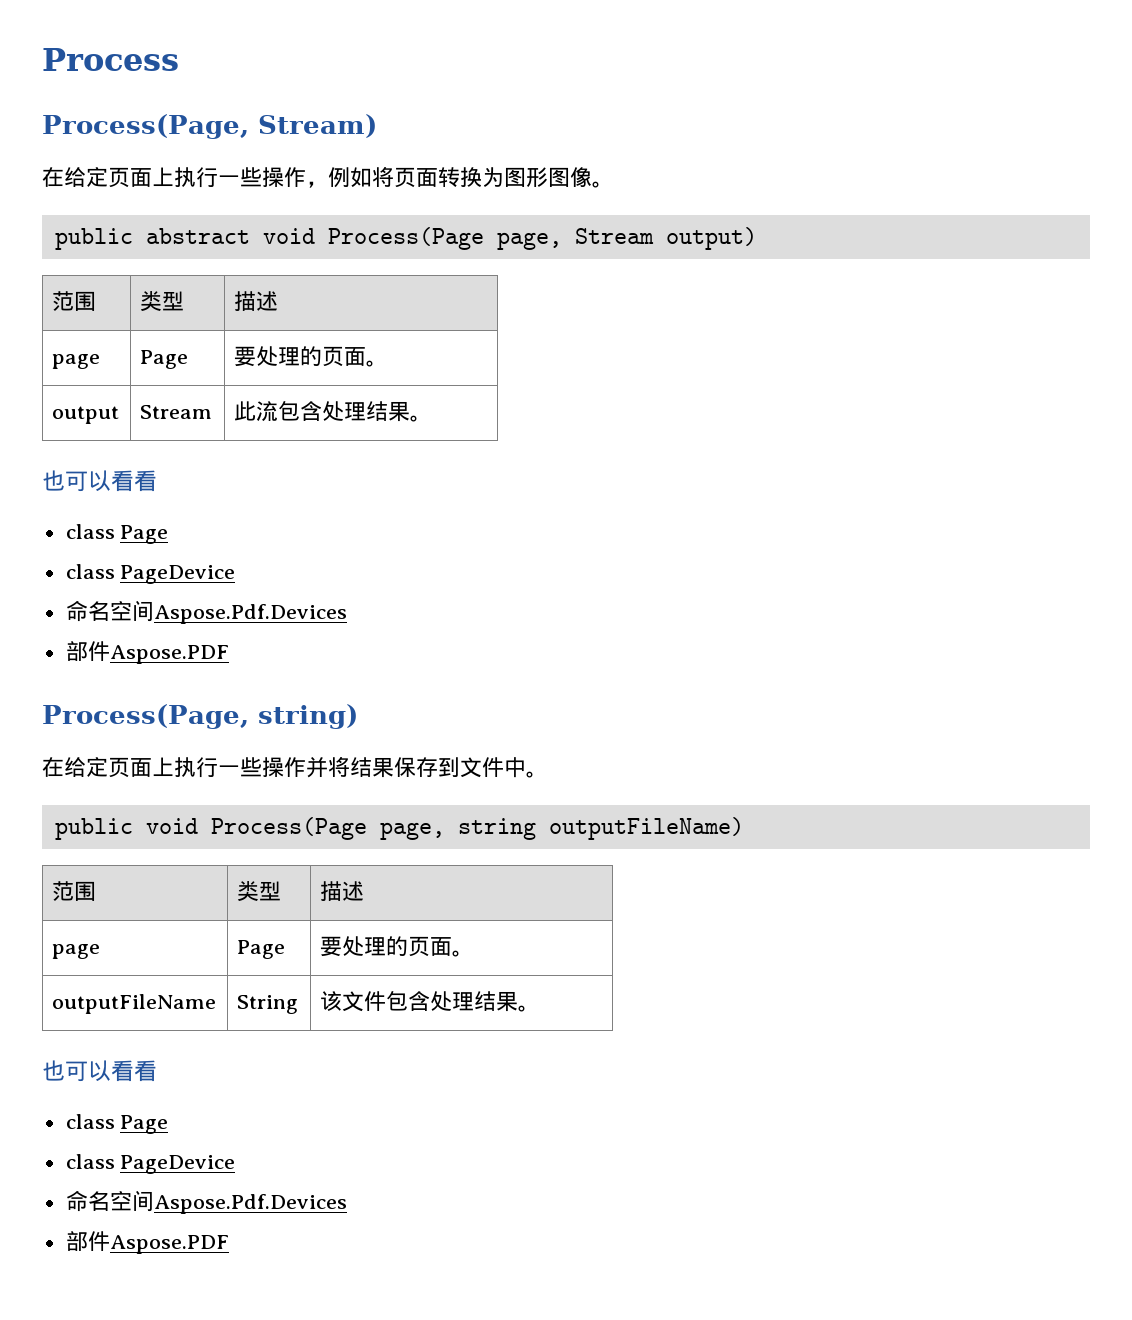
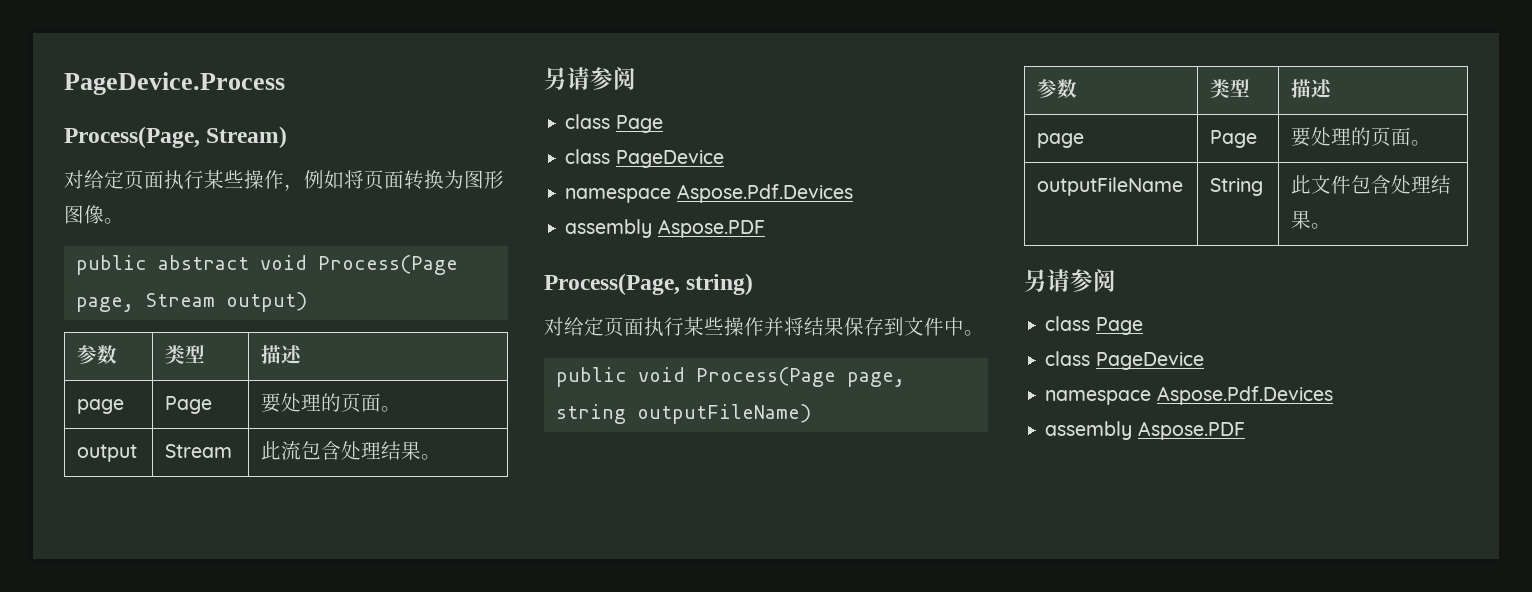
- Process
+ PageDevice.Process
- 在给定页面上执行一些操作，例如将页面转换为图形图像。
+ 对给定页面执行某些操作，例如将页面转换为图形图像。
  public abstract void Process(Page page, Stream output)
- 范围 | 类型 | 描述
+ 参数 | 类型 | 描述
  output | Stream | 此流包含处理结果。
- 也可以看看
+ 另请参阅
  class Page
  class PageDevice
- 命名空间Aspose.Pdf.Devices
- 部件Aspose.PDF
+ namespace Aspose.Pdf.Devices
+ assembly Aspose.PDF
- 在给定页面上执行一些操作并将结果保存到文件中。
+ 对给定页面执行某些操作并将结果保存到文件中。
  public void Process(Page page, string outputFileName)
- 范围 | 类型 | 描述
+ 参数 | 类型 | 描述
- outputFileName | String | 该文件包含处理结果。
- 也可以看看
+ outputFileName | String | 此文件包含处理结果。
+ 另请参阅
  class Page
  class PageDevice
- 命名空间Aspose.Pdf.Devices
- 部件Aspose.PDF
+ namespace Aspose.Pdf.Devices
+ assembly Aspose.PDF

